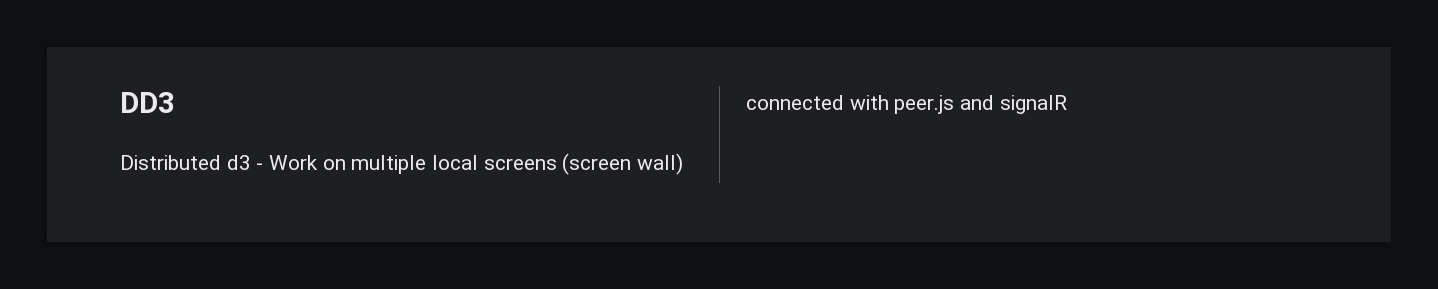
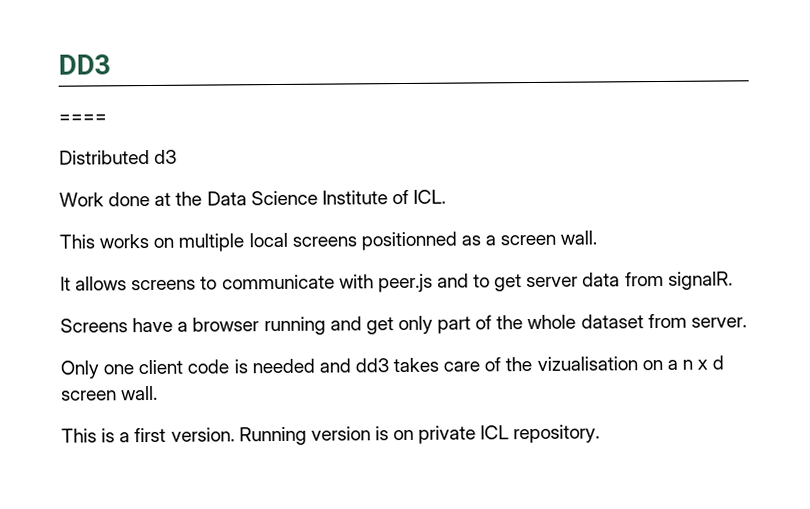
+ ====
- Distributed d3 - Work on multiple local screens (screen wall) connected with peer.js and signalR
+ Distributed d3
+ Work done at the Data Science Institute of ICL.
+ This works on multiple local screens positionned as a screen wall.
+ It allows screens to communicate with peer.js and to get server data from signalR.
+ Screens have a browser running and get only part of the whole dataset from server.
+ Only one client code is needed and dd3 takes care of the vizualisation on a n x d screen wall.
+ This is a first version. Running version is on private ICL repository.

